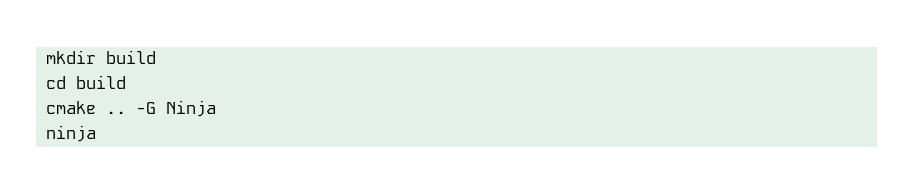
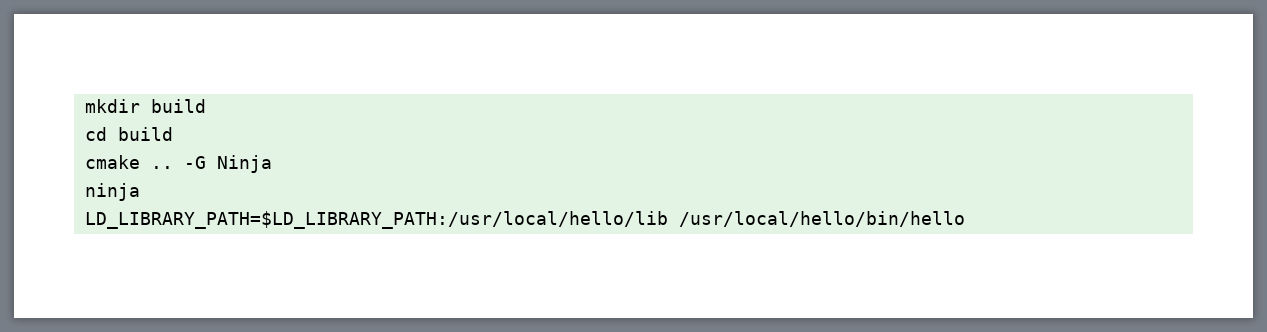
+ LD_LIBRARY_PATH=$LD_LIBRARY_PATH:/usr/local/hello/lib /usr/local/hello/bin/hello

